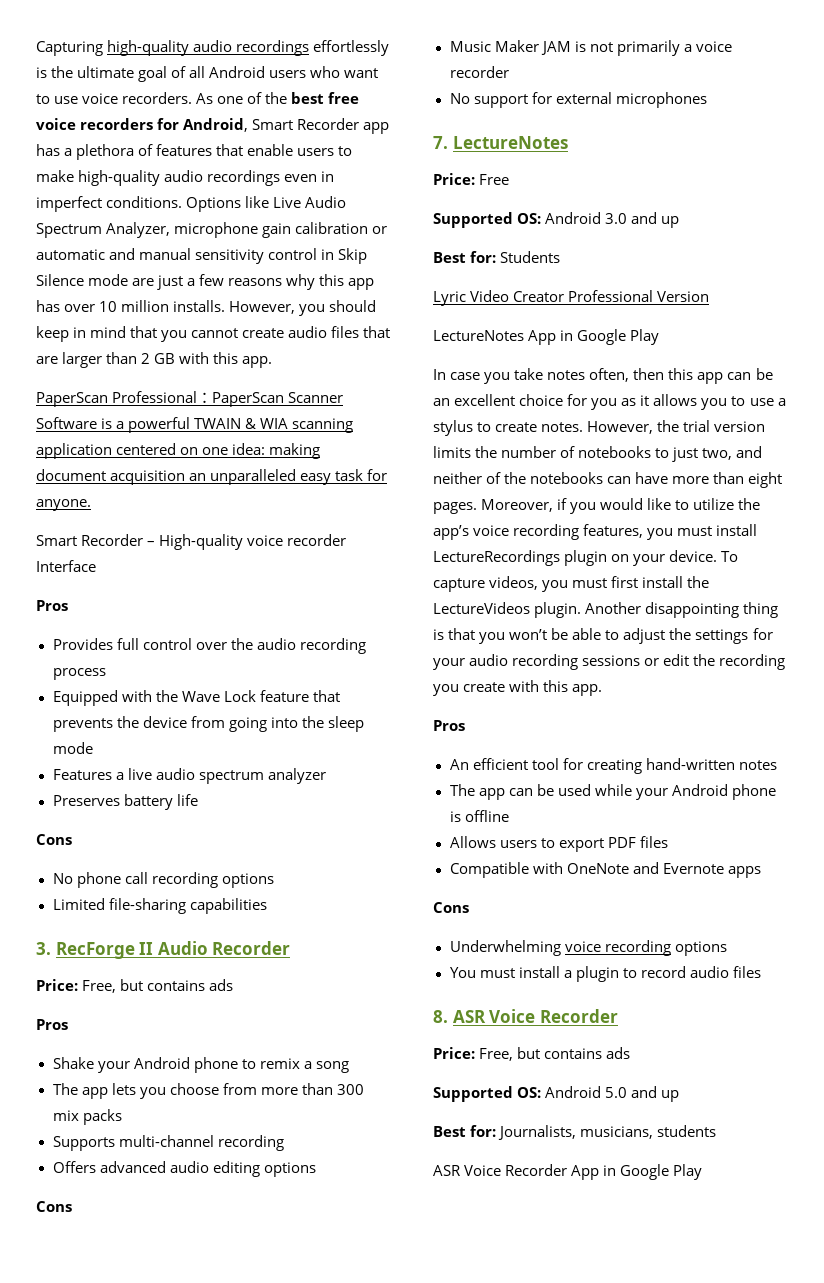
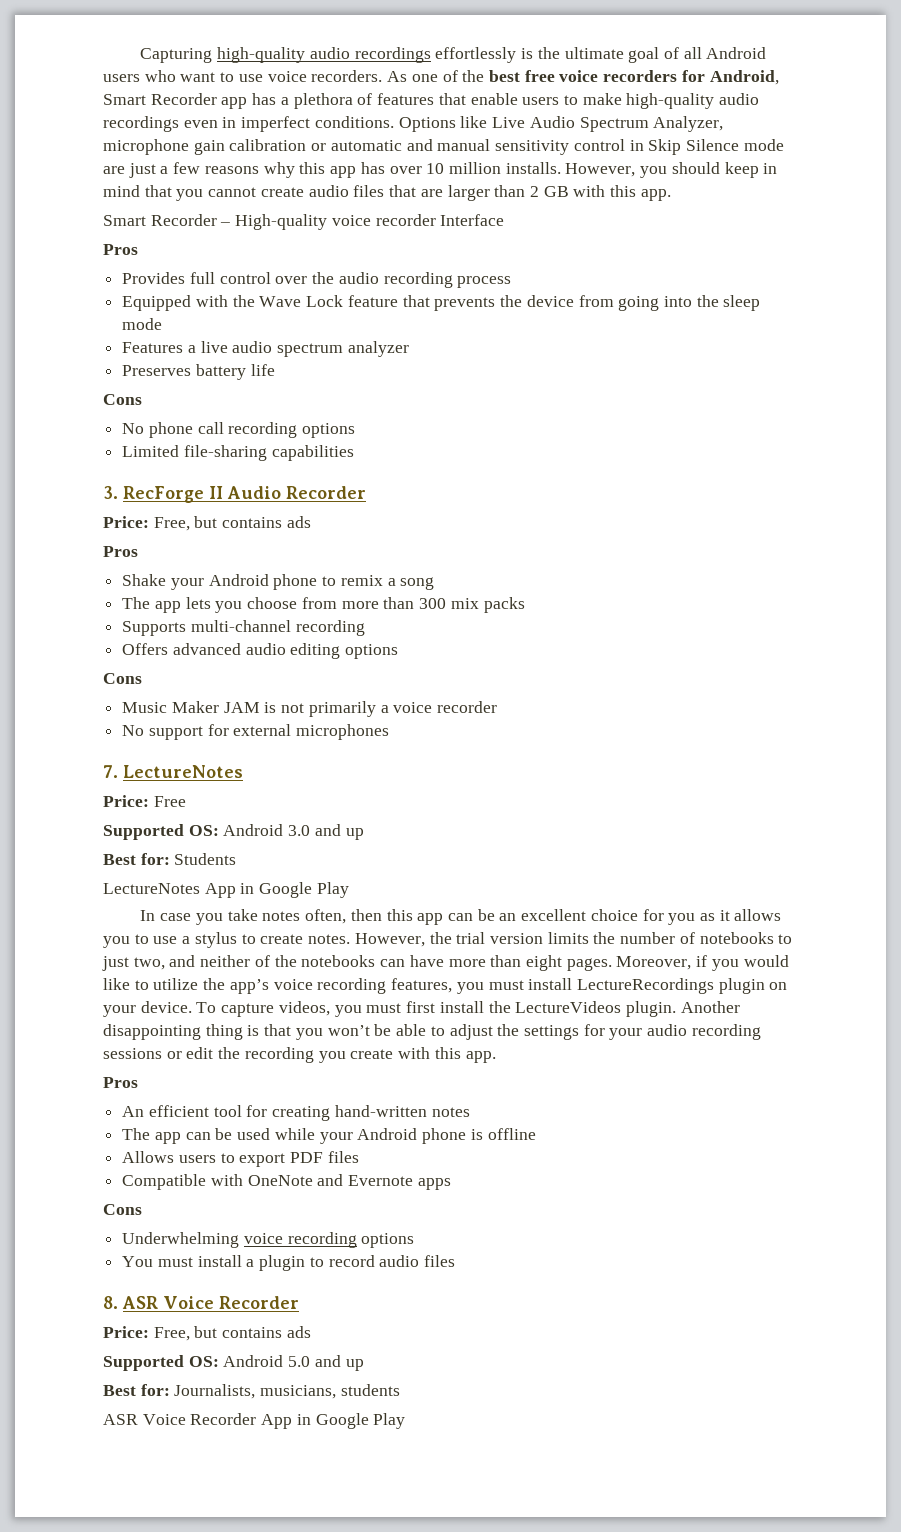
- PaperScan Professional：PaperScan Scanner Software is a powerful TWAIN & WIA scanning application centered on one idea: making document acquisition an unparalleled easy task for anyone.
- Lyric Video Creator Professional Version

